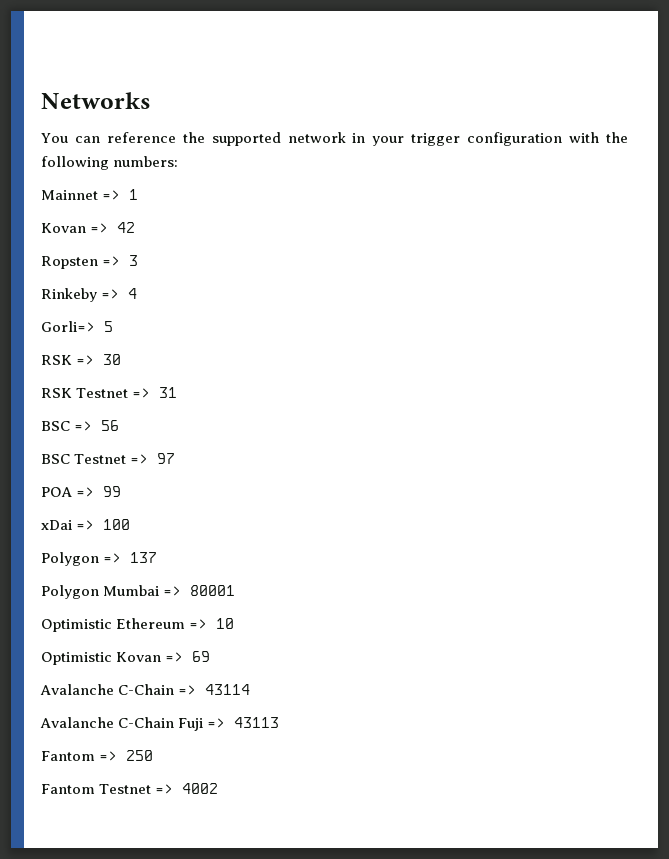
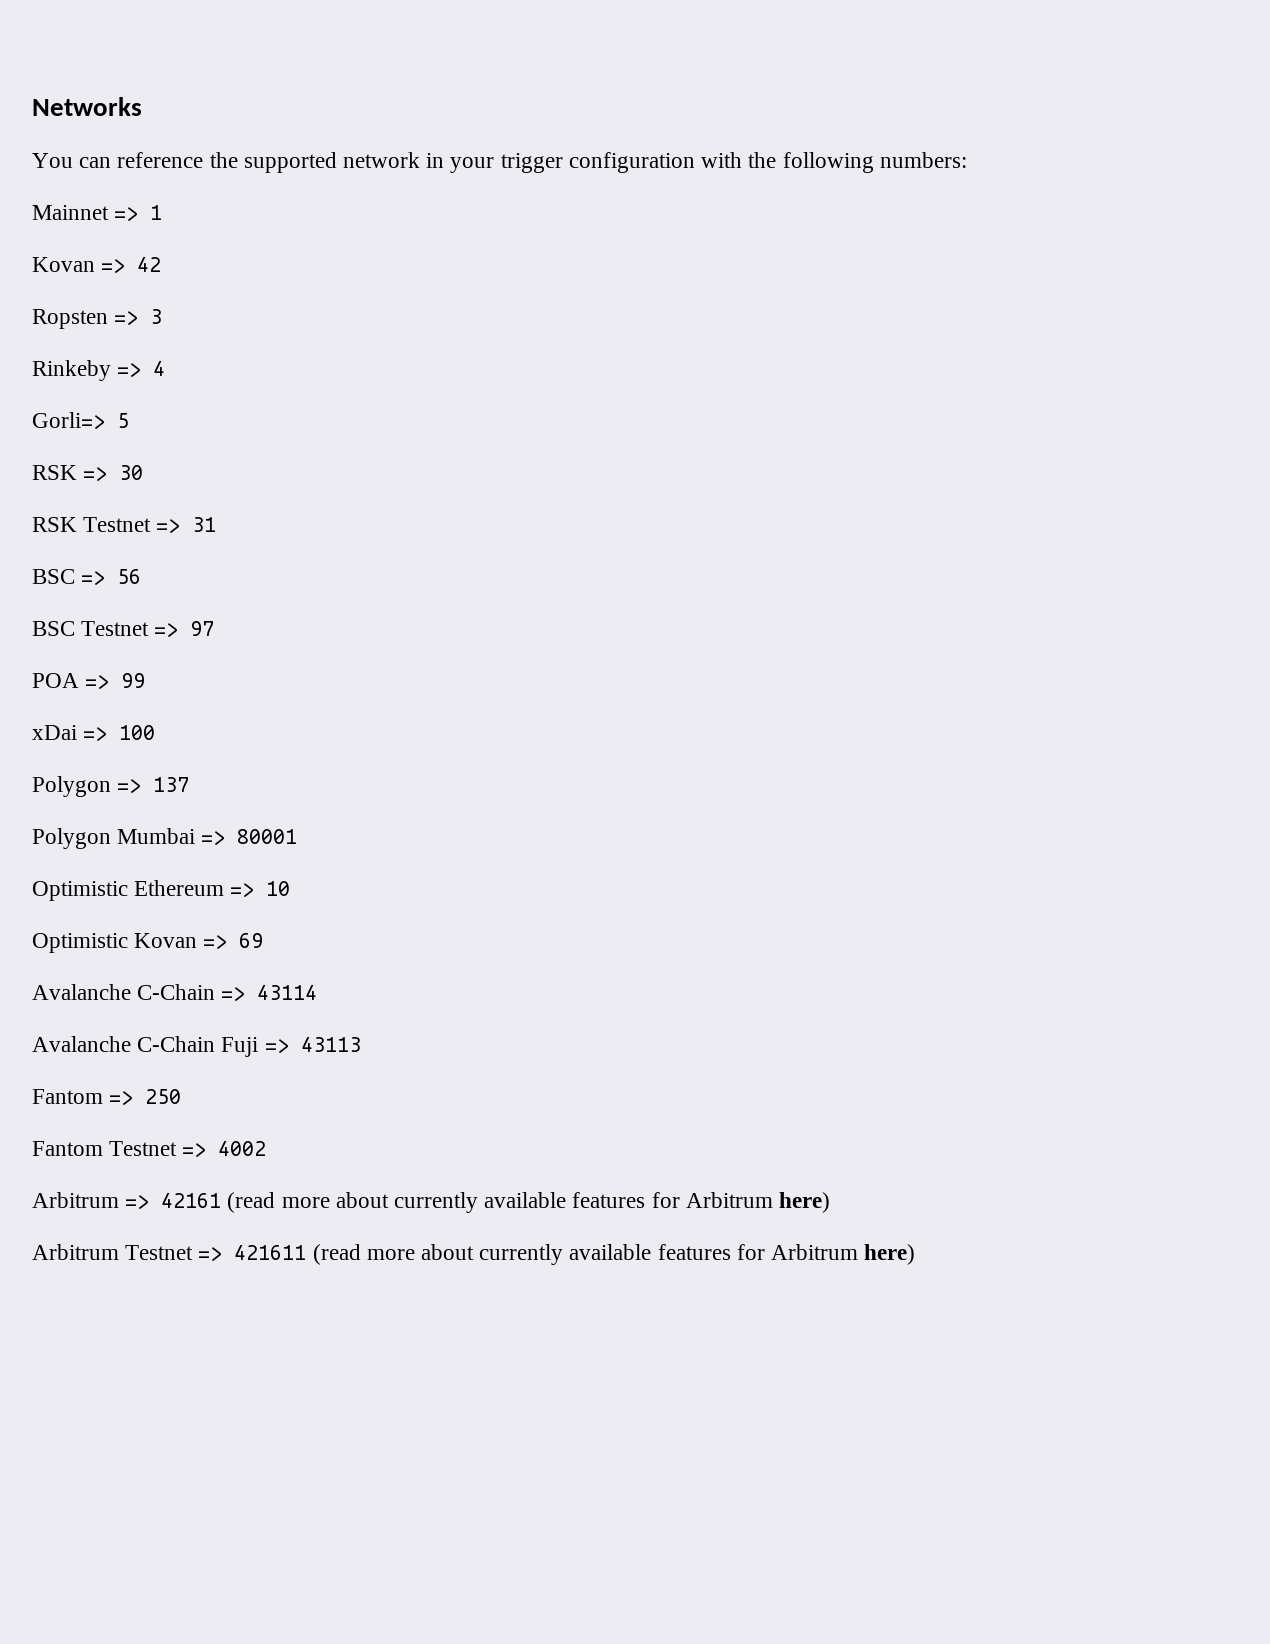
+ Arbitrum => 42161 (read more about currently available features for Arbitrum here)
+ Arbitrum Testnet => 421611 (read more about currently available features for Arbitrum here)

